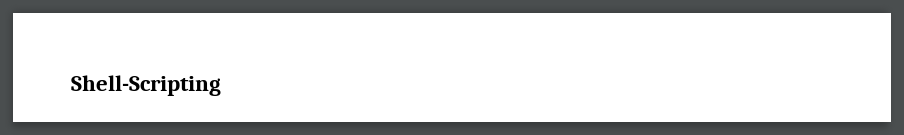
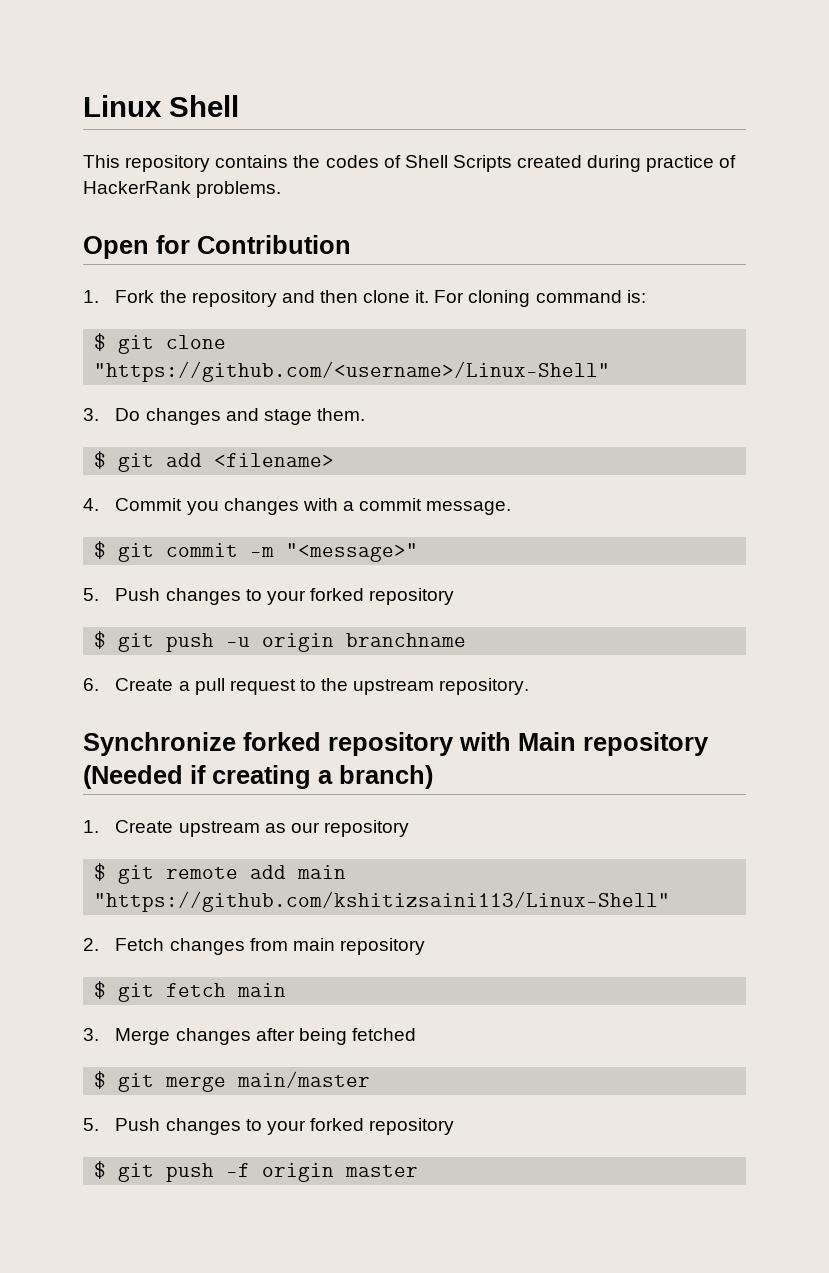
- Shell-Scripting
+ Linux Shell
+ This repository contains the codes of Shell Scripts created during practice of HackerRank problems.
+ Open for Contribution
+ 1. Fork the repository and then clone it. For cloning command is:
+ $ git clone "https://github.com/<username>/Linux-Shell"
+ 3. Do changes and stage them.
+ $ git add <filename>
+ 4. Commit you changes with a commit message.
+ $ git commit -m "<message>"
+ 5. Push changes to your forked repository
+ $ git push -u origin branchname
+ 6. Create a pull request to the upstream repository.
+ Synchronize forked repository with Main repository (Needed if creating a branch)
+ 1. Create upstream as our repository
+ $ git remote add main "https://github.com/kshitizsaini113/Linux-Shell"
+ 2. Fetch changes from main repository
+ $ git fetch main
+ 3. Merge changes after being fetched
+ $ git merge main/master
+ 5. Push changes to your forked repository
+ $ git push -f origin master

